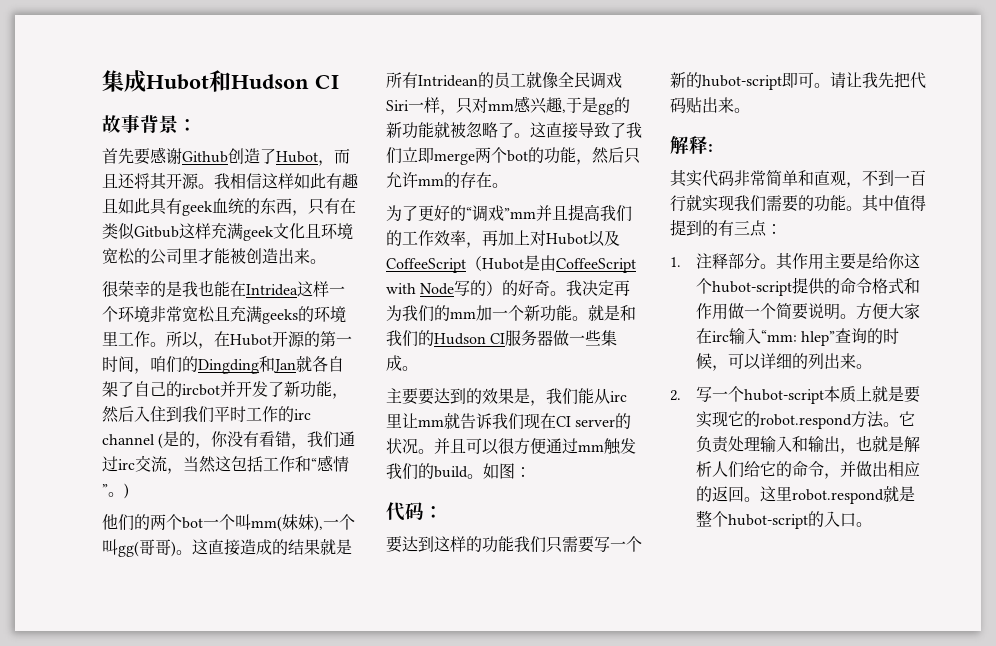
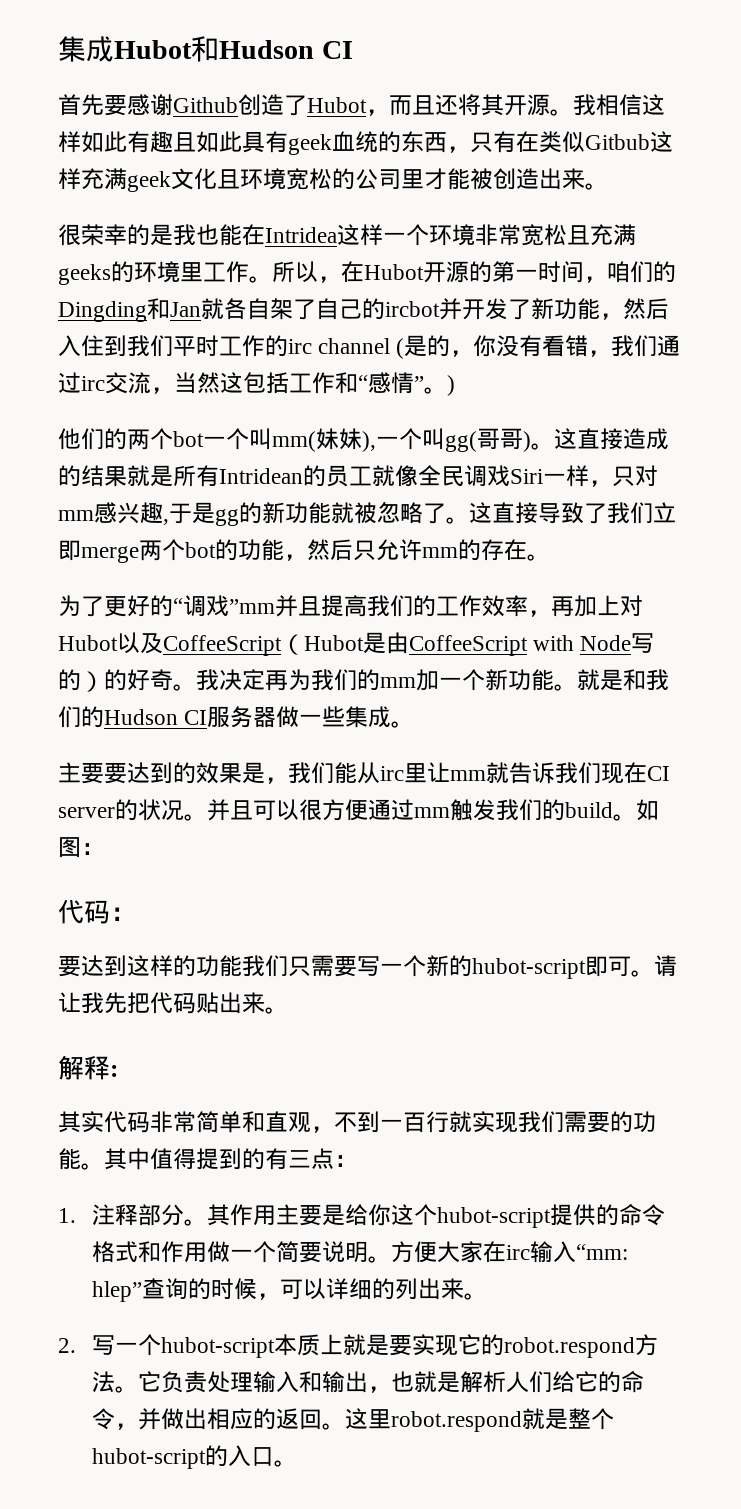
- 故事背景：

